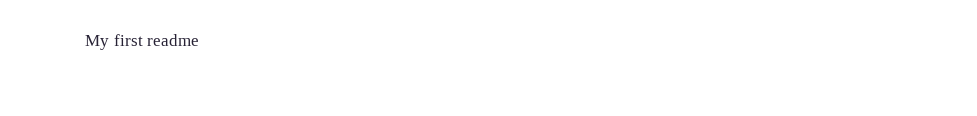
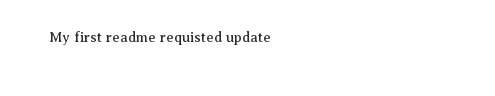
- My first readme
+ My first readme requisted update

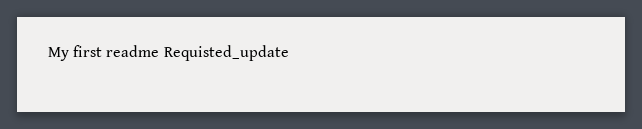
- My first readme requisted update
+ My first readme Requisted_update

